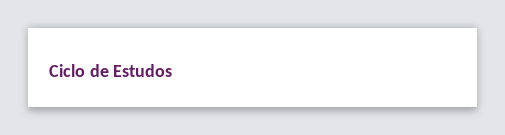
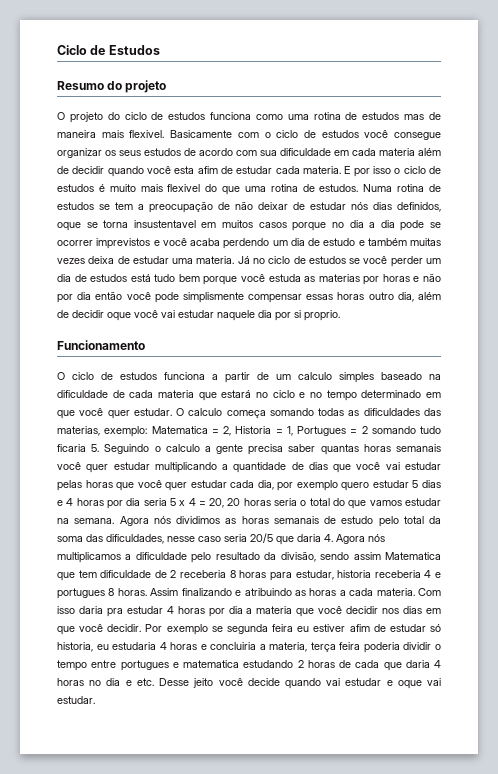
+ Resumo do projeto
+ O projeto do ciclo de estudos funciona como uma rotina de estudos mas de maneira mais flexivel. Basicamente com o ciclo de estudos você consegue organizar os seus estudos de acordo com sua dificuldade em cada materia além de decidir quando você esta afim de estudar cada materia. E por isso o ciclo de estudos é muito mais flexivel do que uma rotina de estudos. Numa rotina de estudos se tem a preocupação de não deixar de estudar nós dias definidos, oque se torna insustentavel em muitos casos porque no dia a dia pode se ocorrer imprevistos e você acaba perdendo um dia de estudo e também muitas vezes deixa de estudar uma materia. Já no ciclo de estudos se você perder um dia de estudos está tudo bem porque você estuda as materias por horas e não por dia então você pode simplismente compensar essas horas outro dia, além de decidir oque você vai estudar naquele dia por si proprio.
+ Funcionamento
+ O ciclo de estudos funciona a partir de um calculo simples baseado na dificuldade de cada materia que estará no ciclo e no tempo determinado em que você quer estudar. O calculo começa somando todas as dificuldades das materias, exemplo: Matematica = 2, Historia = 1, Portugues = 2 somando tudo ficaria 5. Seguindo o calculo a gente precisa saber quantas horas semanais você quer estudar multiplicando a quantidade de dias que você vai estudar pelas horas que você quer estudar cada dia, por exemplo quero estudar 5 dias e 4 horas por dia seria 5 x 4 = 20, 20 horas seria o total do que vamos estudar na semana. Agora nós dividimos as horas semanais de estudo pelo total da soma das dificuldades, nesse caso seria 20/5 que daria 4. Agora nós multiplicamos a dificuldade pelo resultado da divisão, sendo assim Matematica que tem dificuldade de 2 receberia 8 horas para estudar, historia receberia 4 e portugues 8 horas. Assim finalizando e atribuindo as horas a cada materia. Com isso daria pra estudar 4 horas por dia a materia que você decidir nos dias em que você decidir. Por exemplo se segunda feira eu estiver afim de estudar só historia, eu estudaria 4 horas e concluiria a materia, terça feira poderia dividir o tempo entre portugues e matematica estudando 2 horas de cada que daria 4 horas no dia e etc. Desse jeito você decide quando vai estudar e oque vai estudar.

